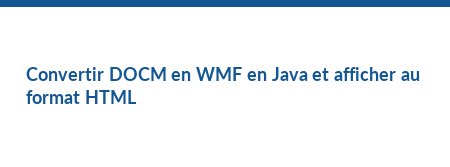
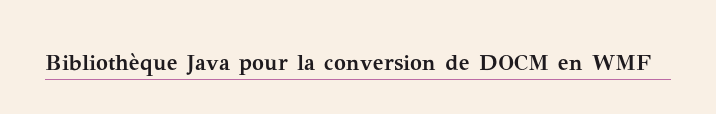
- Convertir DOCM en WMF en Java et afficher au format HTML
+ Bibliothèque Java pour la conversion de DOCM en WMF

